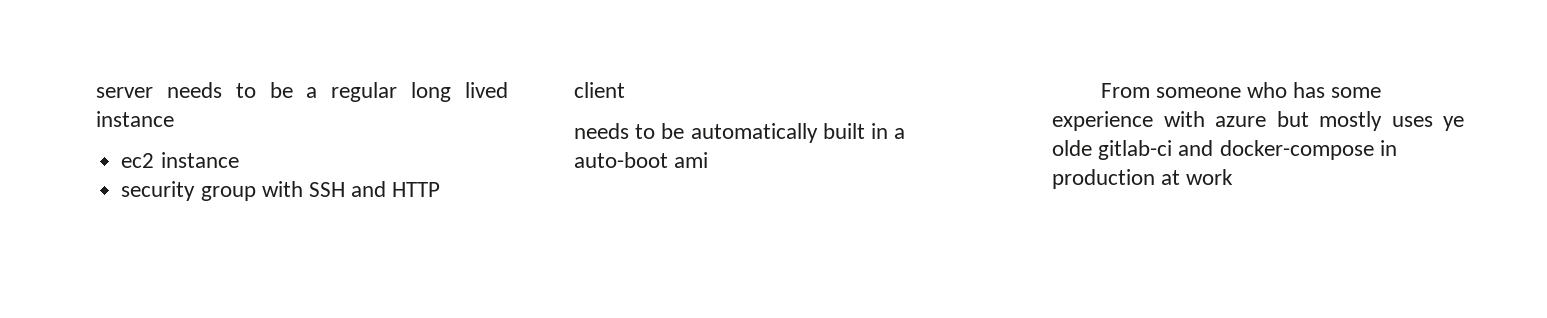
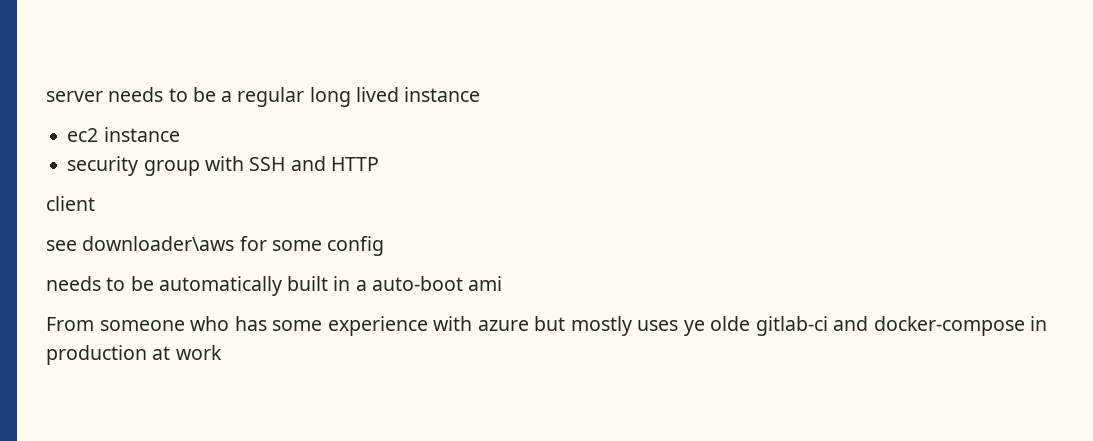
+ see downloader\aws for some config

